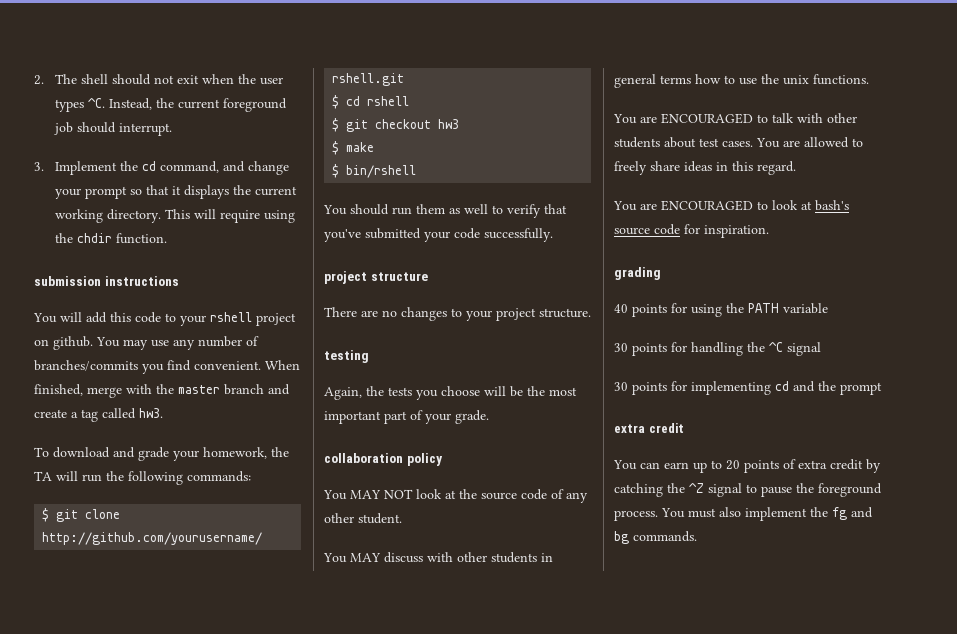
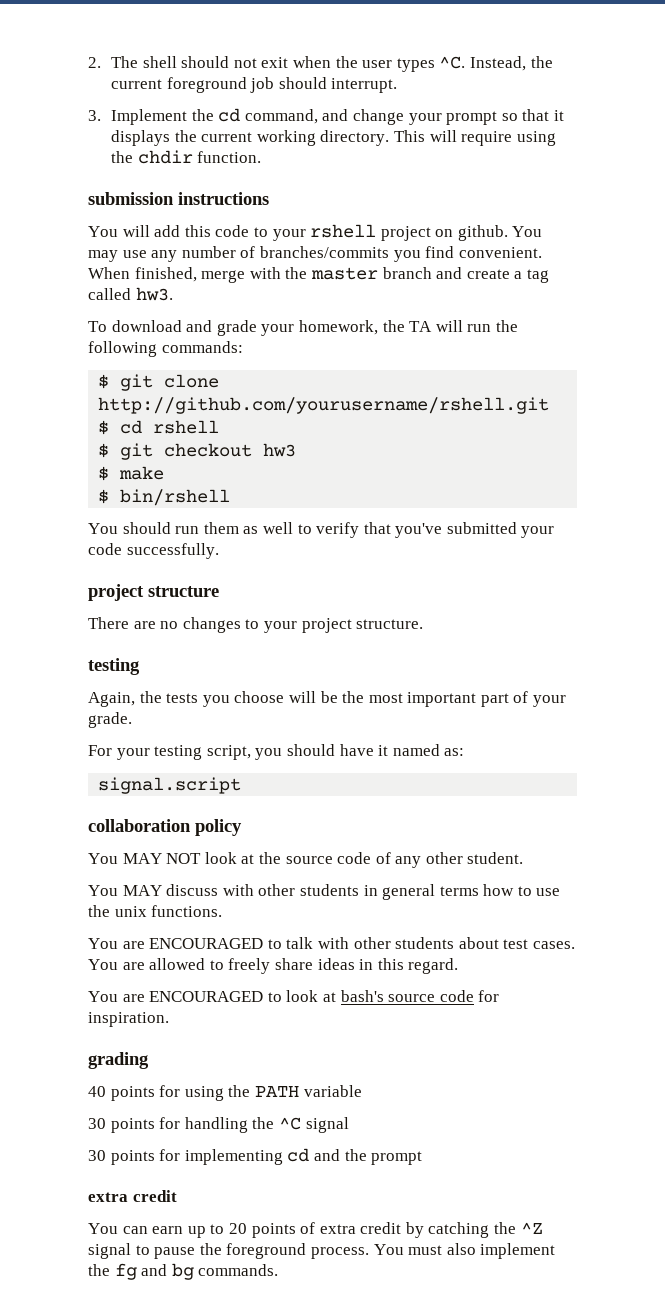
+ For your testing script, you should have it named as:
+ signal.script

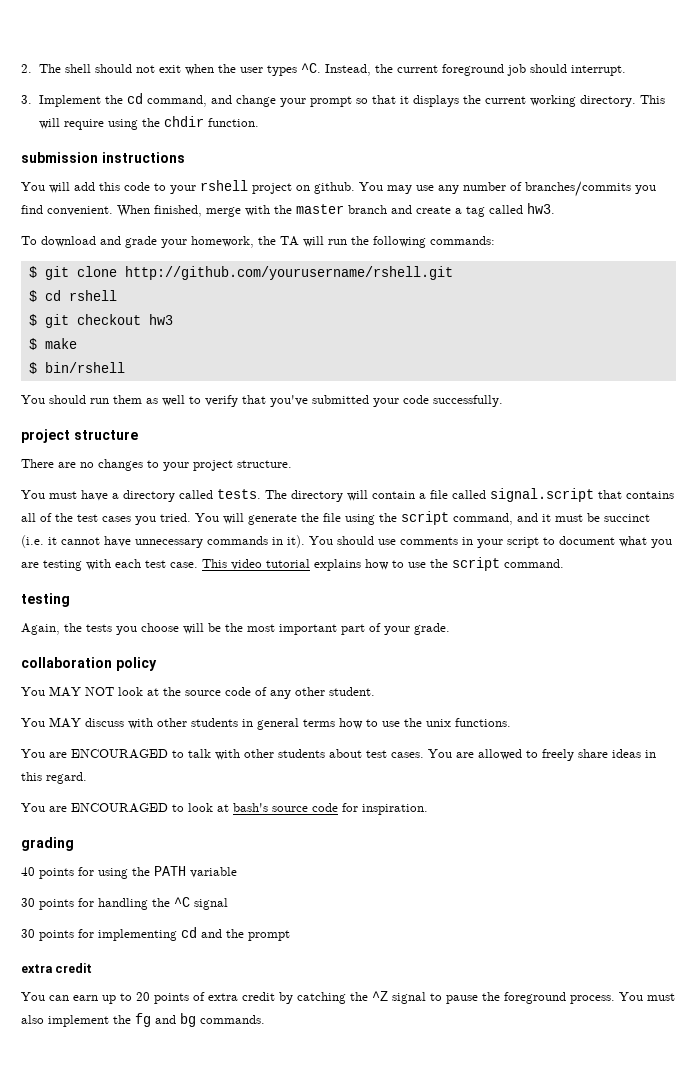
+ You must have a directory called tests. The directory will contain a file called signal.script that contains all of the test cases you tried. You will generate the file using the script command, and it must be succinct (i.e. it cannot have unnecessary commands in it). You should use comments in your script to document what you are testing with each test case. This video tutorial explains how to use the script command.
- For your testing script, you should have it named as:
- signal.script

